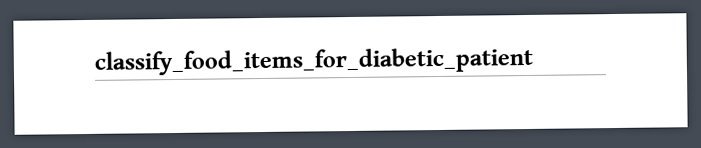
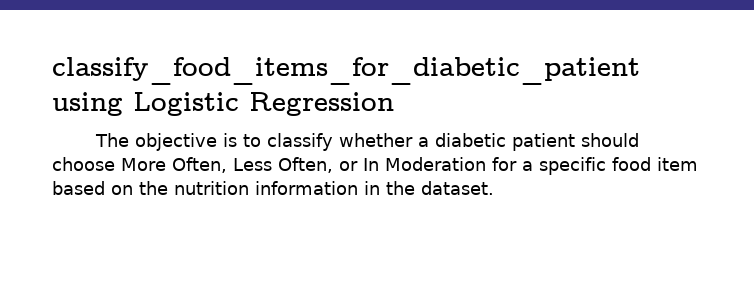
- classify_food_items_for_diabetic_patient
+ classify_food_items_for_diabetic_patient using Logistic Regression
+ The objective is to classify whether a diabetic patient should choose More Often, Less Often, or In Moderation for a specific food item based on the nutrition information in the dataset.

